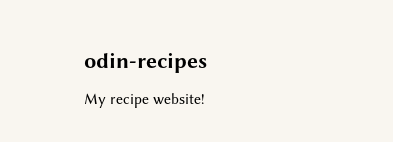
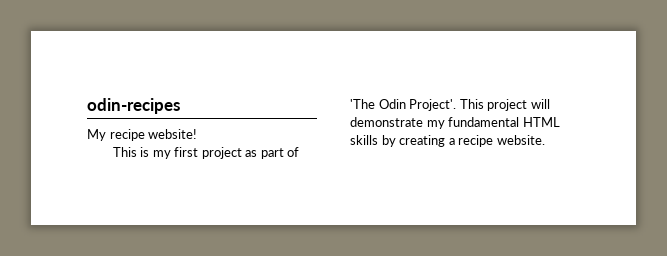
+ This is my first project as part of 'The Odin Project'. This project will demonstrate my fundamental HTML skills by creating a recipe website.

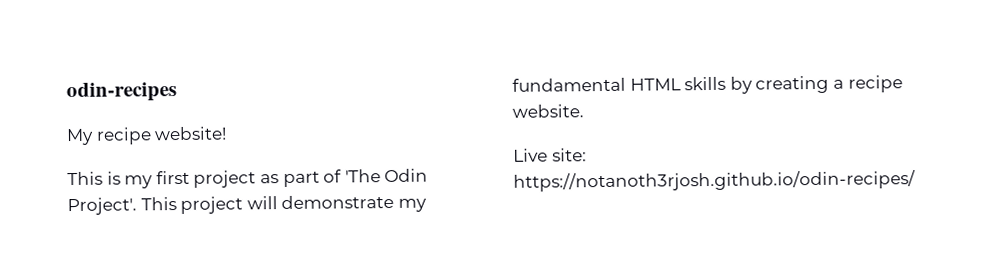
+ Live site: https://notanoth3rjosh.github.io/odin-recipes/

